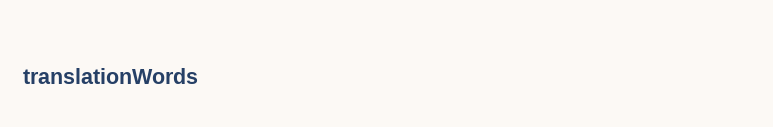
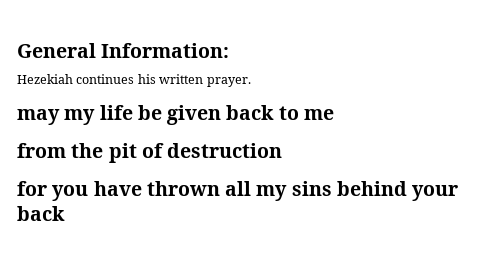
- translationWords
+ General Information:
+ Hezekiah continues his written prayer.
+ may my life be given back to me
+ from the pit of destruction
+ for you have thrown all my sins behind your back

